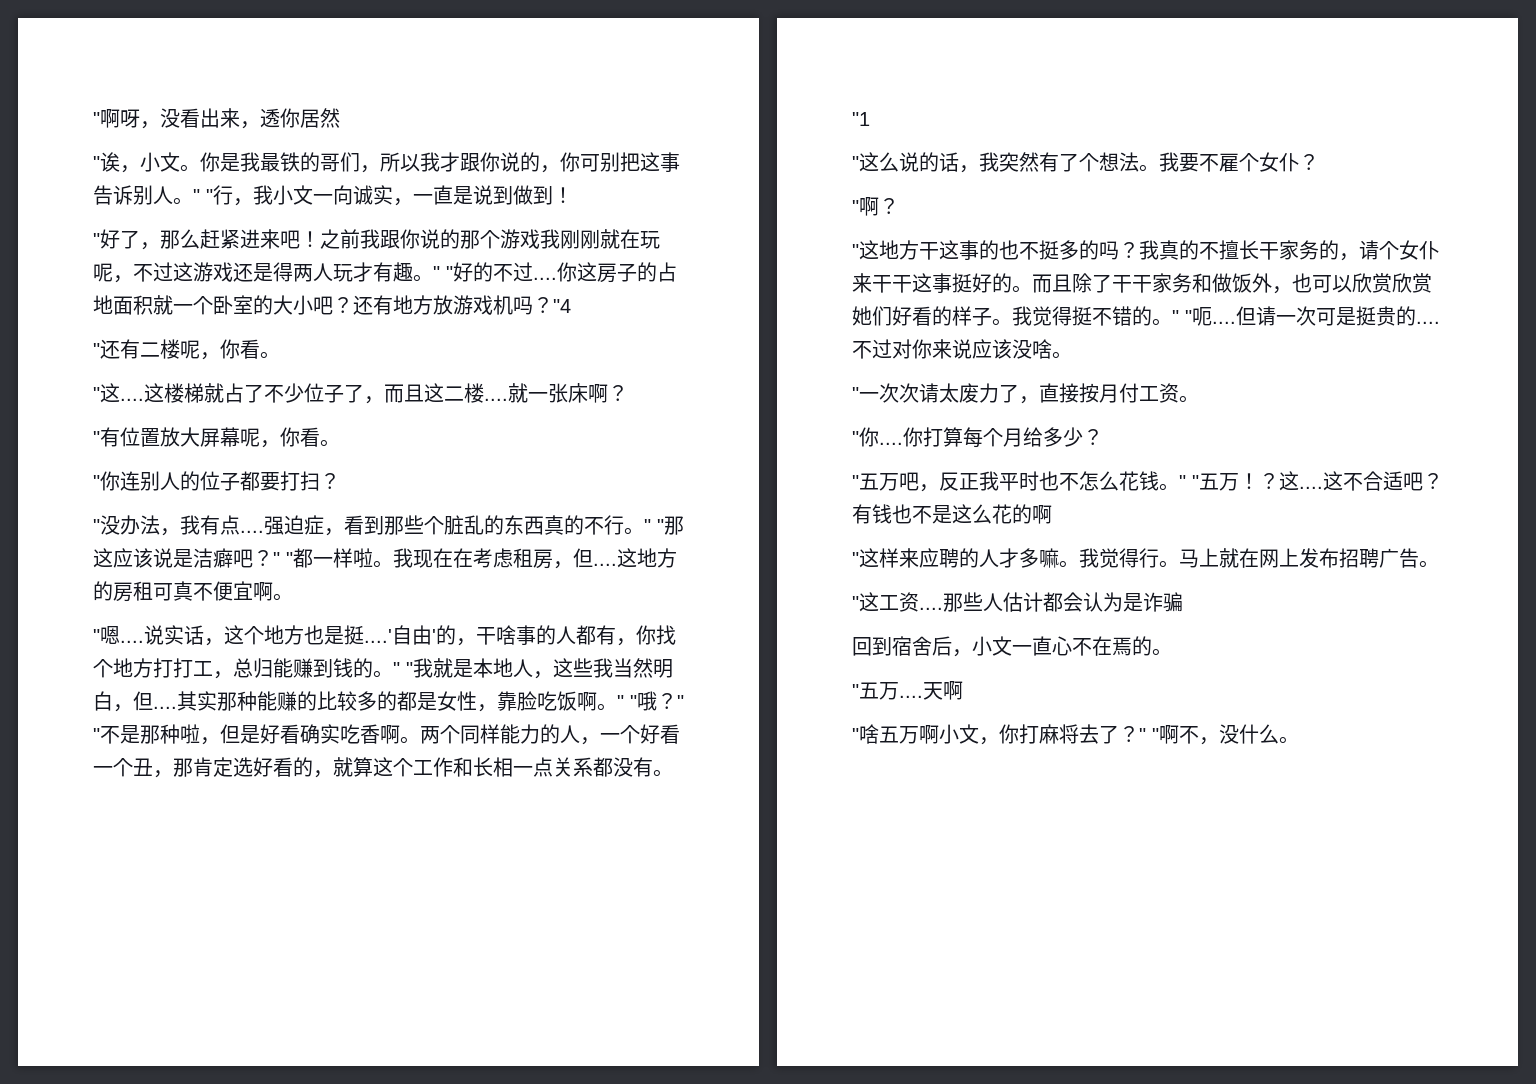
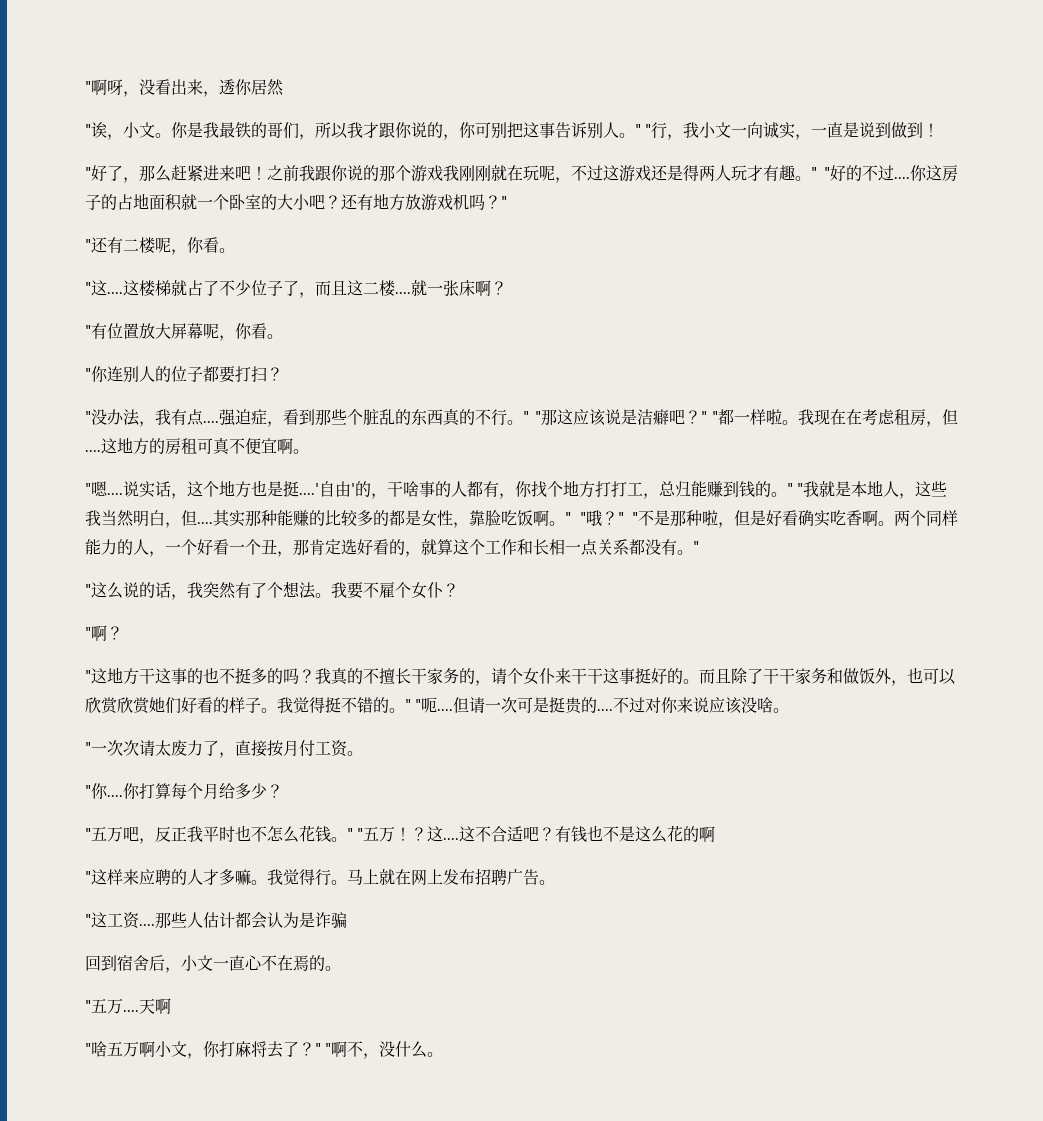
- 还有地方放游戏机吗？"4
+ 还有地方放游戏机吗？"
- 两个同样能力的人，一个好看一个丑，那肯定选好看的，就算这个工作和长相一点关系都没有。"1
+ 两个同样能力的人，一个好看一个丑，那肯定选好看的，就算这个工作和长相一点关系都没有。"

